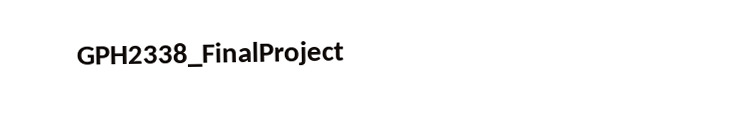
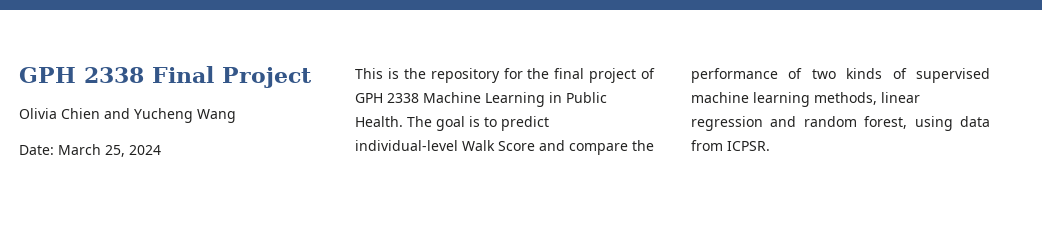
- GPH2338_FinalProject
+ GPH 2338 Final Project
+ Olivia Chien and Yucheng Wang
+ Date: March 25, 2024
+ This is the repository for the final project of GPH 2338 Machine Learning in Public Health. The goal is to predict individual-level Walk Score and compare the performance of two kinds of supervised machine learning methods, linear regression and random forest, using data from ICPSR.

